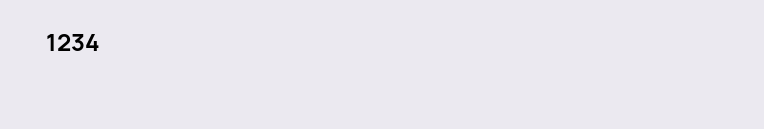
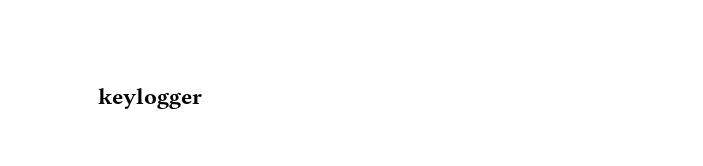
- 1234
+ keylogger

